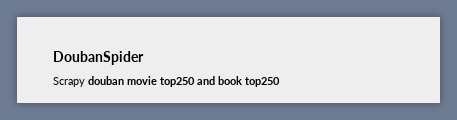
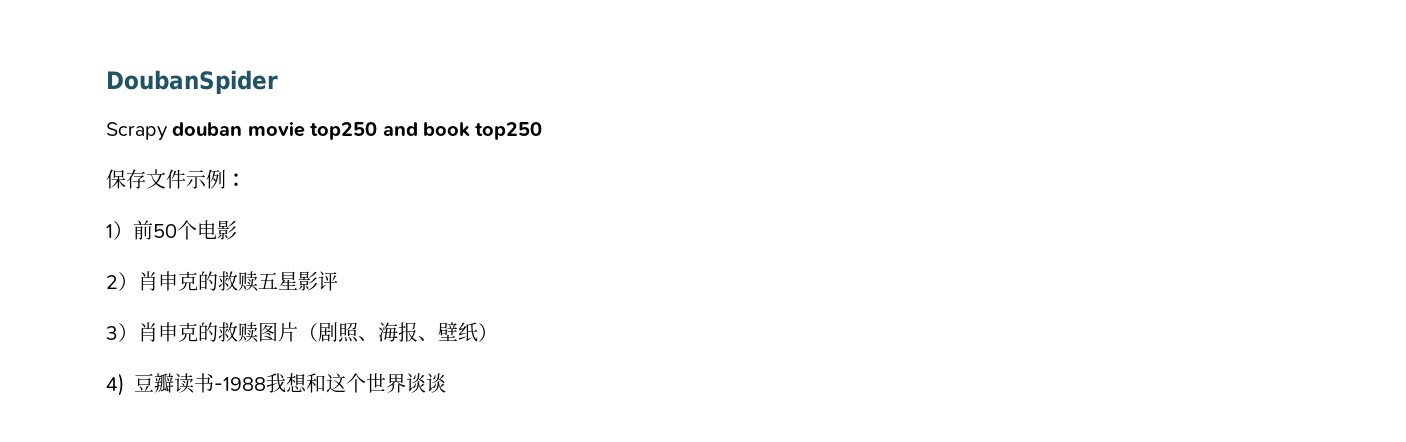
+ 保存文件示例：
+ 1）前50个电影
+ 2）肖申克的救赎五星影评
+ 3）肖申克的救赎图片（剧照、海报、壁纸）
+ 4)豆瓣读书-1988我想和这个世界谈谈

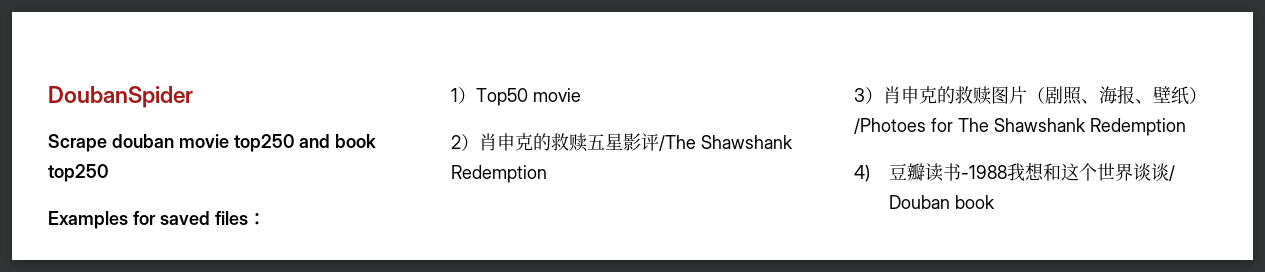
- Scrapy douban movie top250 and book top250
+ Scrape douban movie top250 and book top250
- 保存文件示例：
+ Examples for saved files：
- 1）前50个电影
+ 1）Top50 movie
- 2）肖申克的救赎五星影评
+ 2）肖申克的救赎五星影评/The Shawshank Redemption
- 3）肖申克的救赎图片（剧照、海报、壁纸）
+ 3）肖申克的救赎图片（剧照、海报、壁纸）/Photoes for The Shawshank Redemption
- 4)豆瓣读书-1988我想和这个世界谈谈
+ 4)豆瓣读书-1988我想和这个世界谈谈/ Douban book

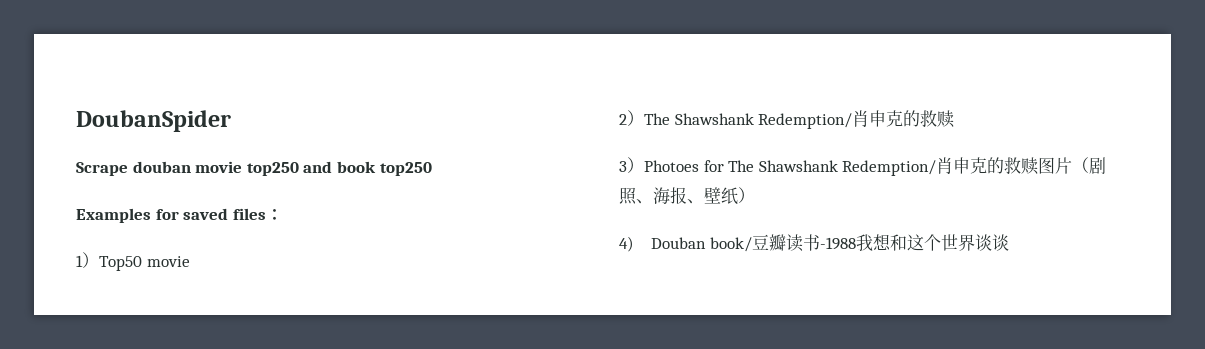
- 2）肖申克的救赎五星影评/The Shawshank Redemption
- 3）肖申克的救赎图片（剧照、海报、壁纸）/Photoes for The Shawshank Redemption
+ 2）The Shawshank Redemption/肖申克的救赎
+ 3）Photoes for The Shawshank Redemption/肖申克的救赎图片（剧照、海报、壁纸）
- 4)豆瓣读书-1988我想和这个世界谈谈/ Douban book
+ 4) Douban book/豆瓣读书-1988我想和这个世界谈谈

